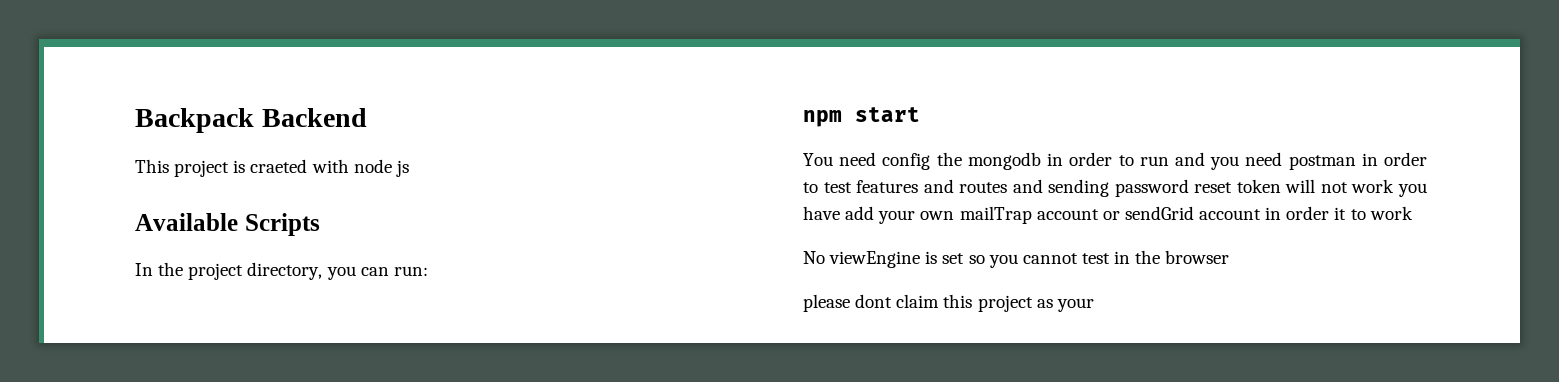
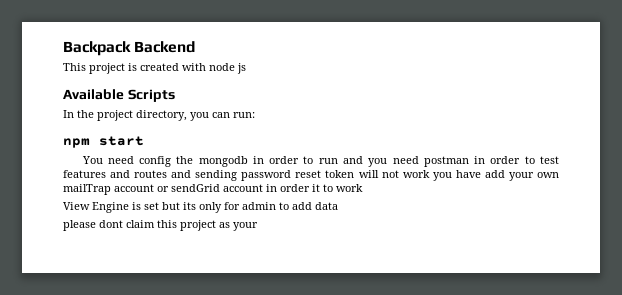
- This project is craeted with node js
+ This project is created with node js
- No viewEngine is set so you cannot test in the browser
+ View Engine is set but its only for admin to add data

